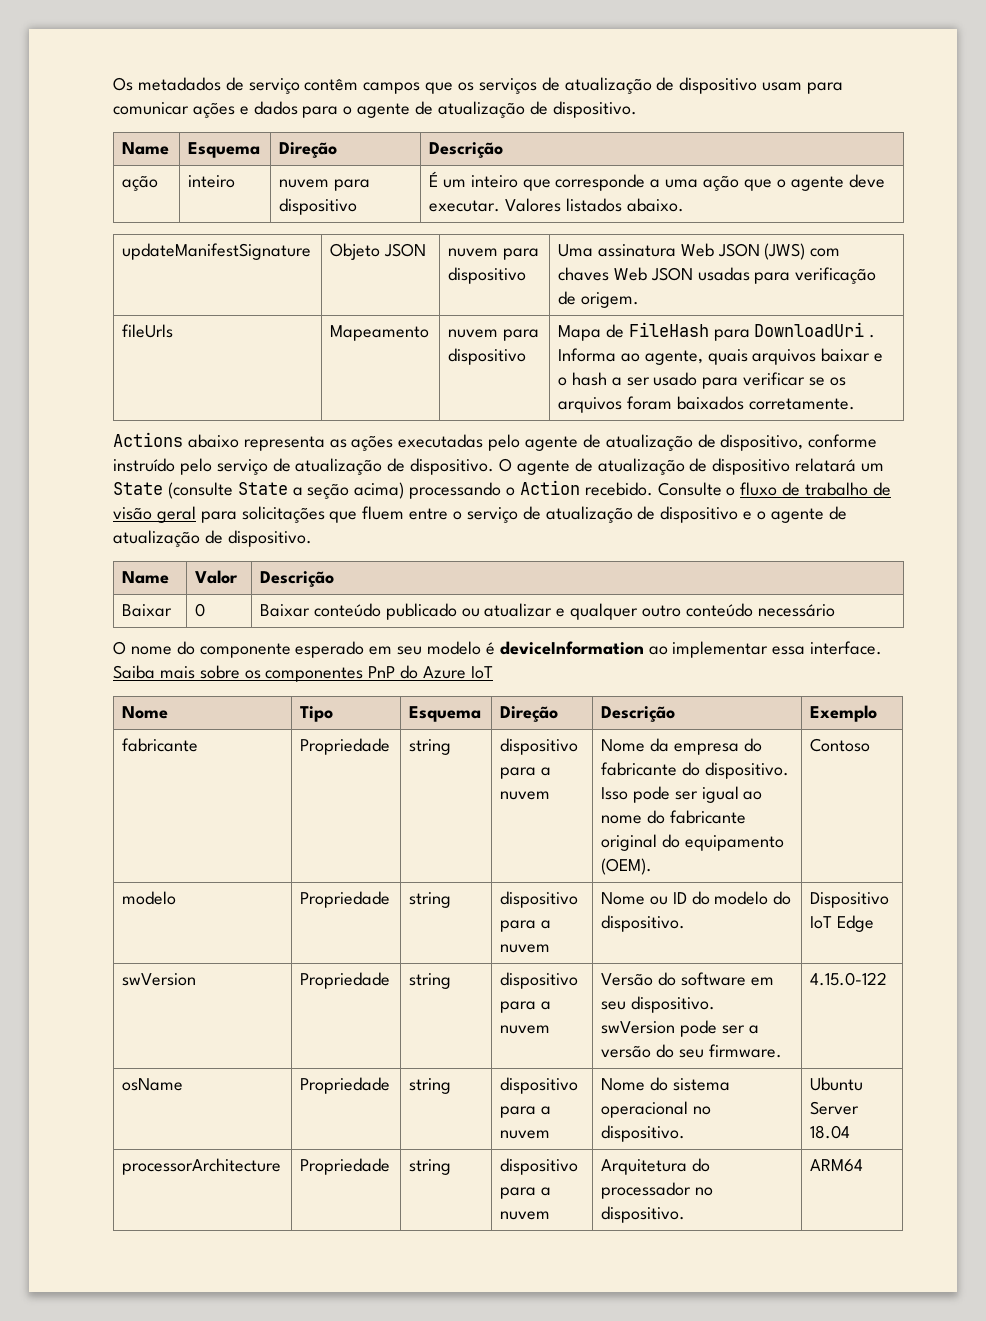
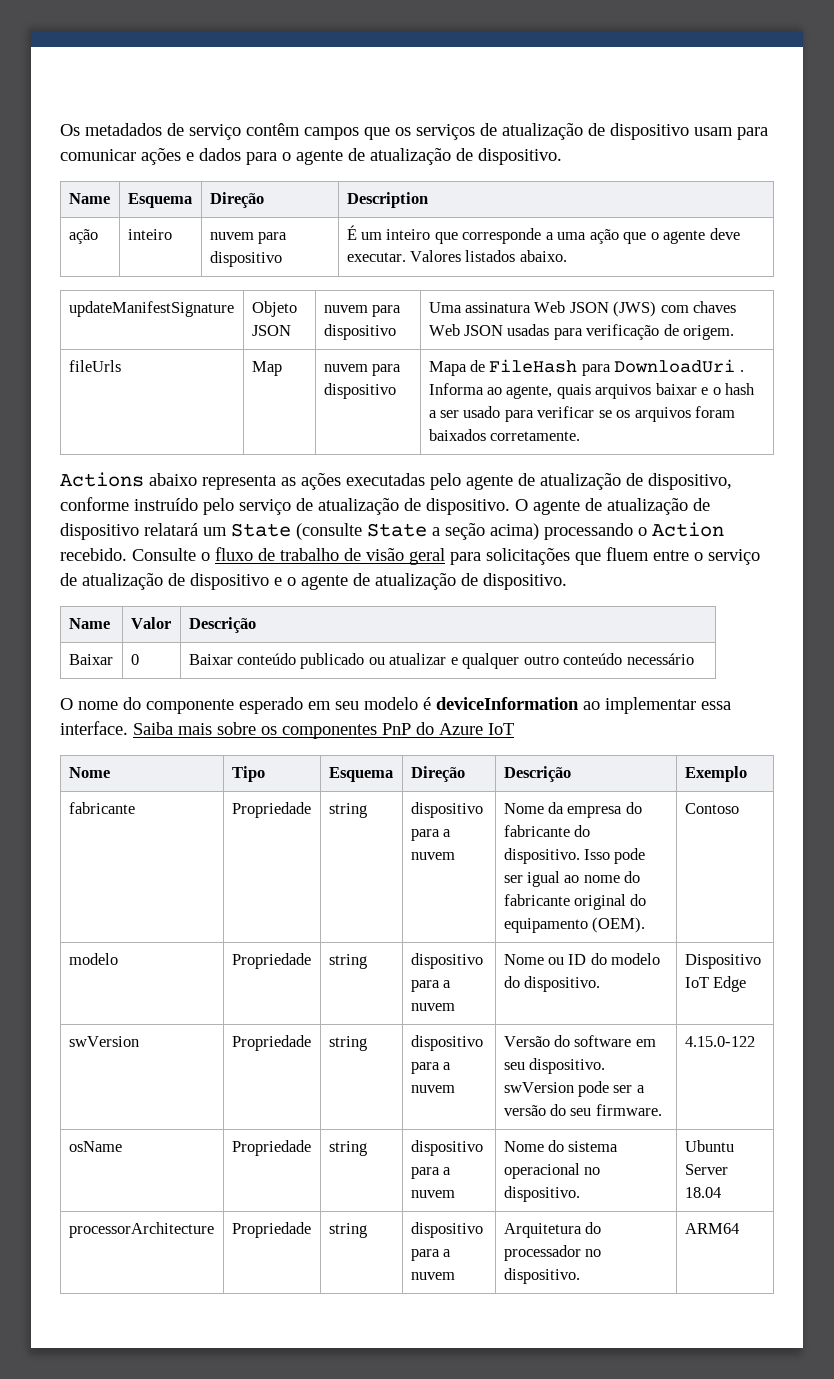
- Name | Esquema | Direção | Descrição
+ Name | Esquema | Direção | Description
- fileUrls | Mapeamento | nuvem para dispositivo | Mapa de FileHash para DownloadUri . Informa ao agente, quais arquivos baixar e o hash a ser usado para verificar se os arquivos foram baixados corretamente.
+ fileUrls | Map | nuvem para dispositivo | Mapa de FileHash para DownloadUri . Informa ao agente, quais arquivos baixar e o hash a ser usado para verificar se os arquivos foram baixados corretamente.

